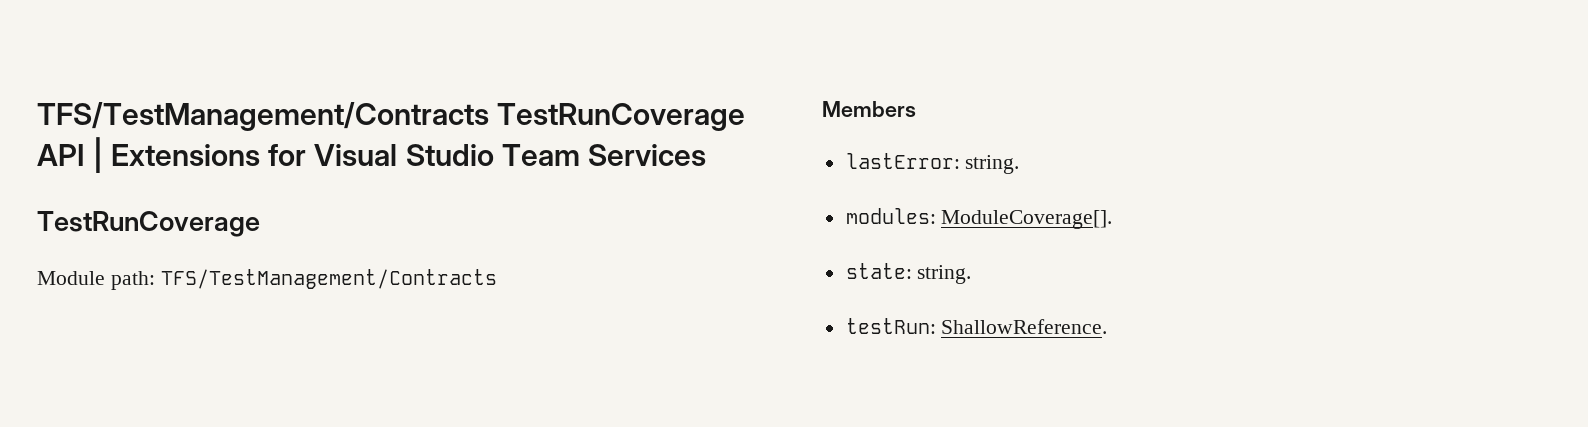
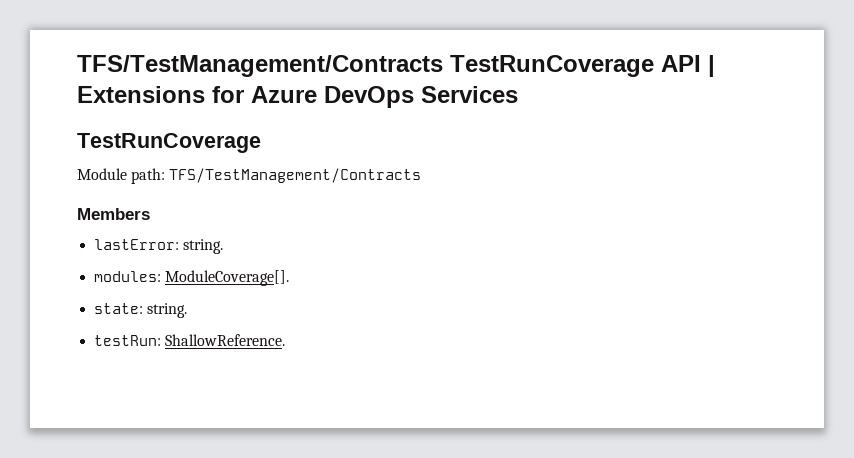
- TFS/TestManagement/Contracts TestRunCoverage API | Extensions for Visual Studio Team Services
+ TFS/TestManagement/Contracts TestRunCoverage API | Extensions for Azure DevOps Services

